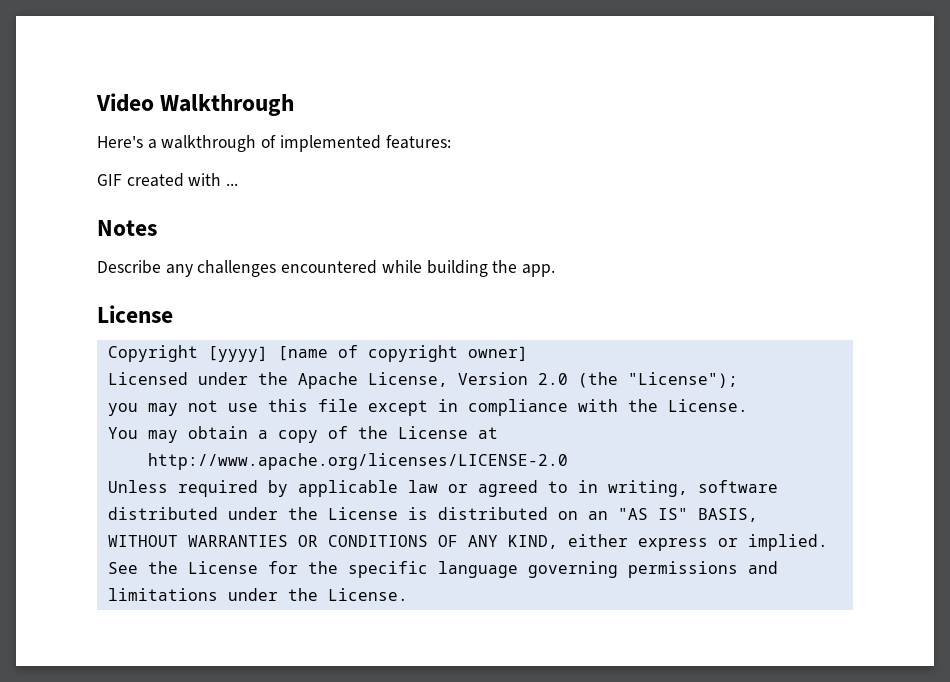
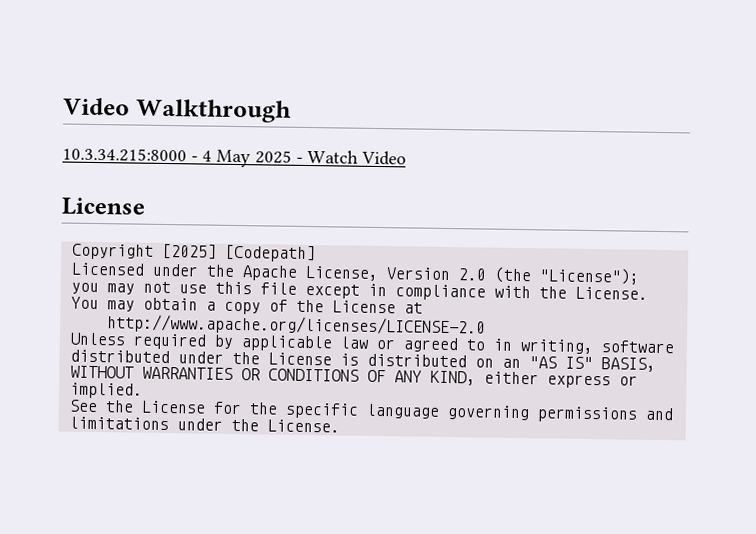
- Here's a walkthrough of implemented features:
- GIF created with ...
- Notes
- Describe any challenges encountered while building the app.
+ 10.3.34.215:8000 - 4 May 2025 - Watch Video
  License
- Copyright [yyyy] [name of copyright owner]
+ Copyright [2025] [Codepath]

